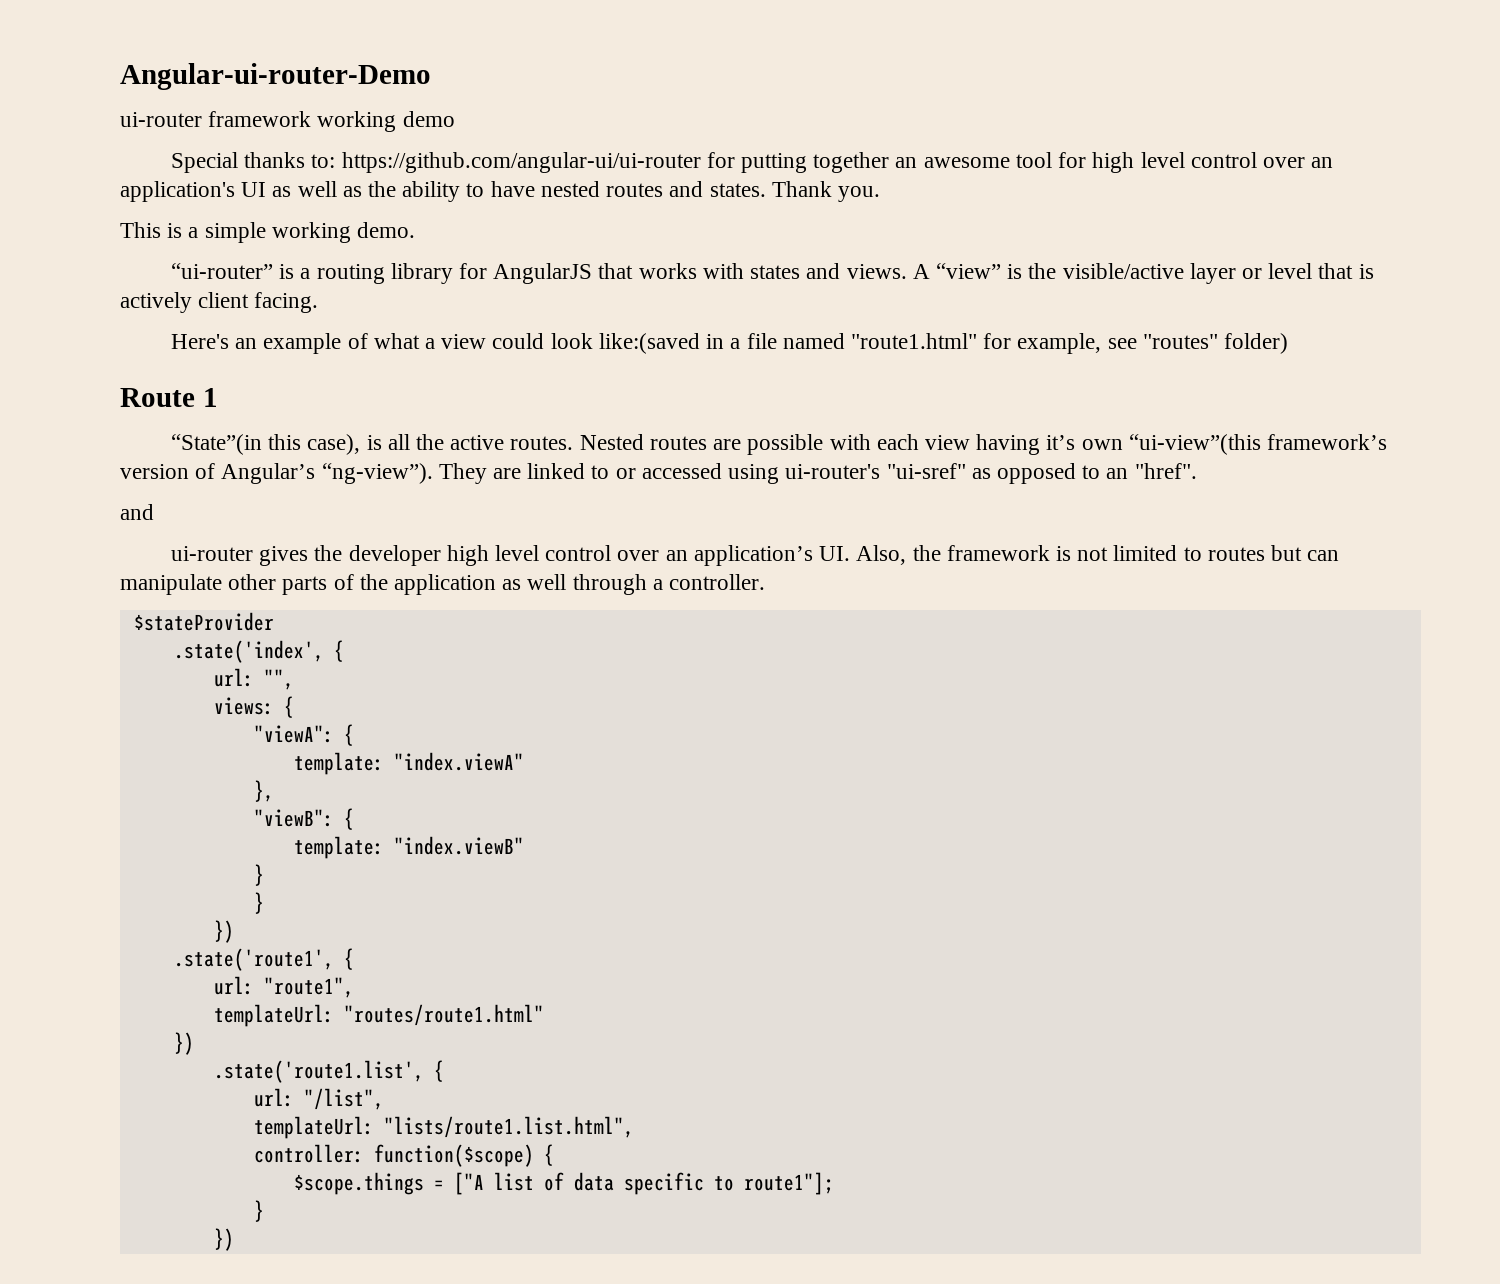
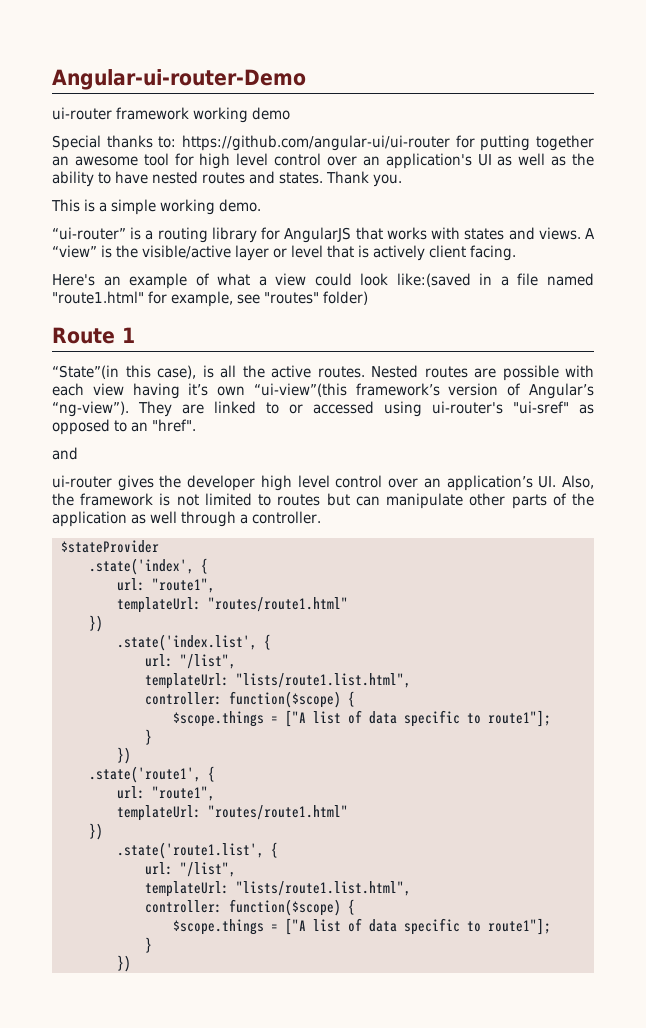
  .state('index', {
- url: "",
- views: {
- "viewA": {
- template: "index.viewA"
- },
- "viewB": {
- template: "index.viewB"
- }
+ url: "route1",
+ templateUrl: "routes/route1.html"
+ })
+ .state('index.list', {
+ url: "/list",
+ templateUrl: "lists/route1.list.html",
+ controller: function($scope) {
+ $scope.things = ["A list of data specific to route1"];

